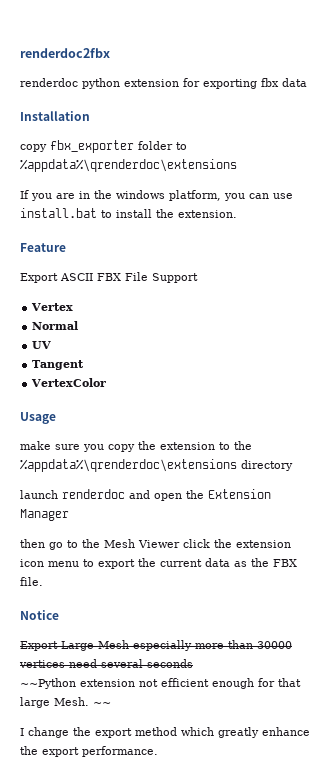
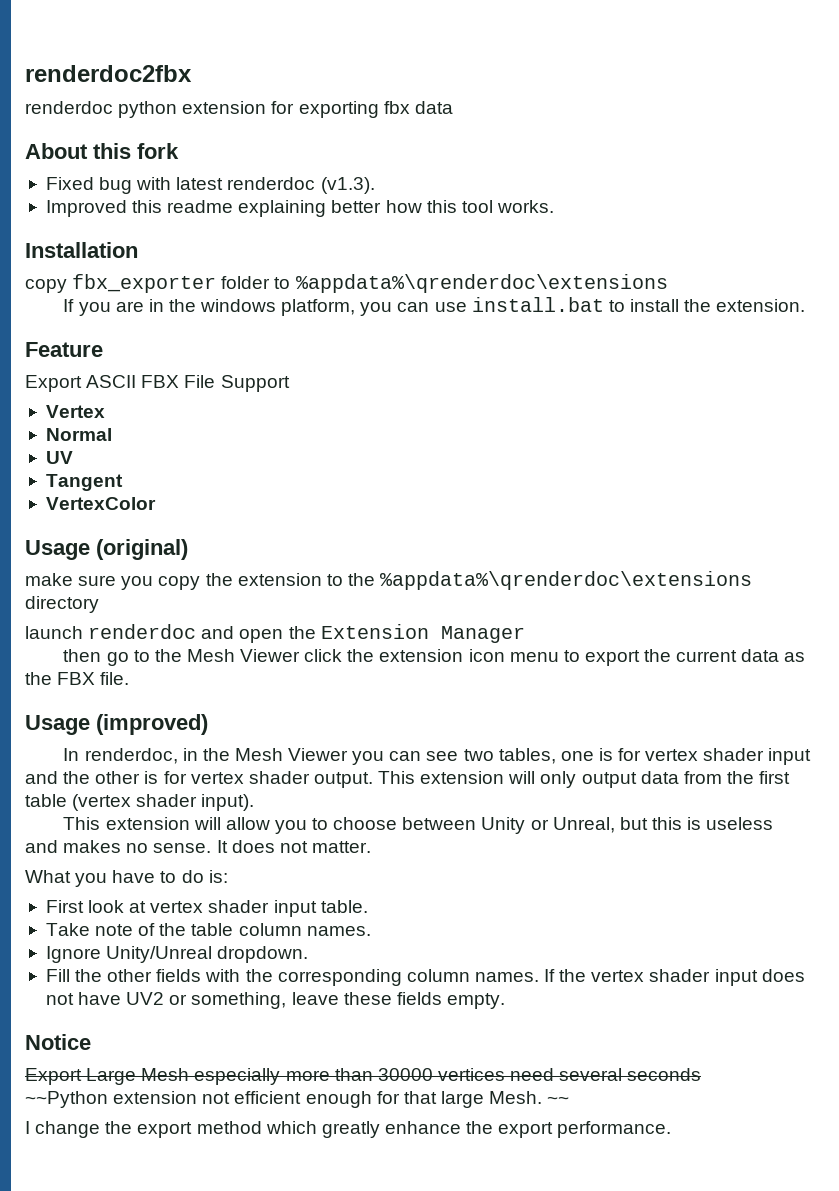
+ About this fork
+ Fixed bug with latest renderdoc (v1.3).
+ Improved this readme explaining better how this tool works.
- Usage
+ Usage (original)
+ Usage (improved)
+ In renderdoc, in the Mesh Viewer you can see two tables, one is for vertex shader input and the other is for vertex shader output. This extension will only output data from the first table (vertex shader input).
+ This extension will allow you to choose between Unity or Unreal, but this is useless and makes no sense. It does not matter.
+ What you have to do is:
+ First look at vertex shader input table.
+ Take note of the table column names.
+ Ignore Unity/Unreal dropdown.
+ Fill the other fields with the corresponding column names. If the vertex shader input does not have UV2 or something, leave these fields empty.

